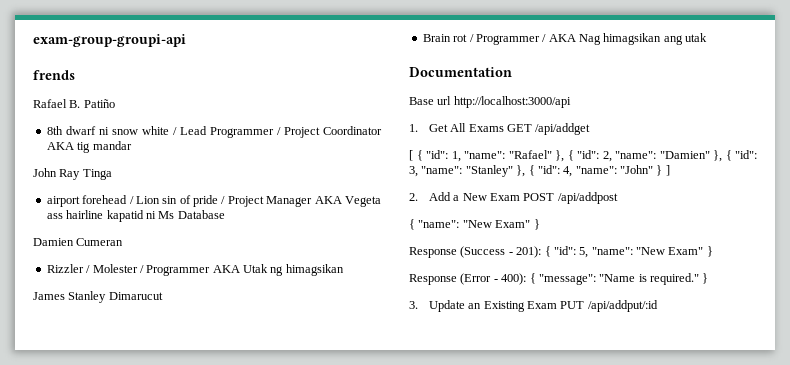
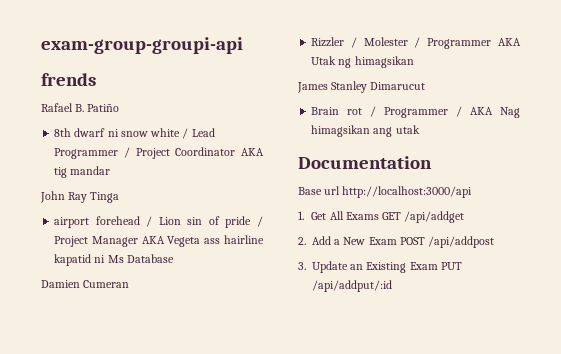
- [ { "id": 1, "name": "Rafael" }, { "id": 2, "name": "Damien" }, { "id": 3, "name": "Stanley" }, { "id": 4, "name": "John" } ]
- { "name": "New Exam" }
- Response (Success - 201): { "id": 5, "name": "New Exam" }
- Response (Error - 400): { "message": "Name is required." }

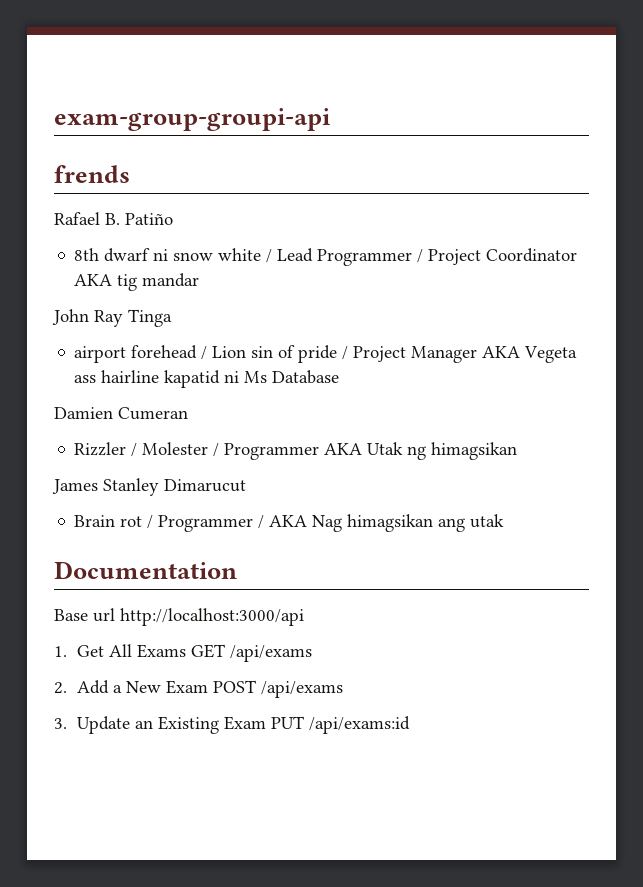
- 1. Get All Exams GET /api/addget
+ 1. Get All Exams GET /api/exams
- 2. Add a New Exam POST /api/addpost
+ 2. Add a New Exam POST /api/exams
- 3. Update an Existing Exam PUT /api/addput/:id
+ 3. Update an Existing Exam PUT /api/exams:id

